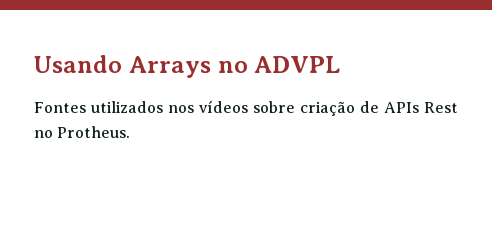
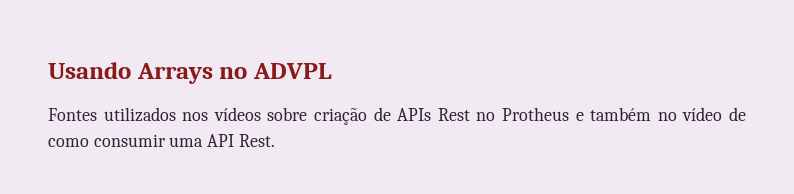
- Fontes utilizados nos vídeos sobre criação de APIs Rest no Protheus.
+ Fontes utilizados nos vídeos sobre criação de APIs Rest no Protheus e também no vídeo de como consumir uma API Rest.

